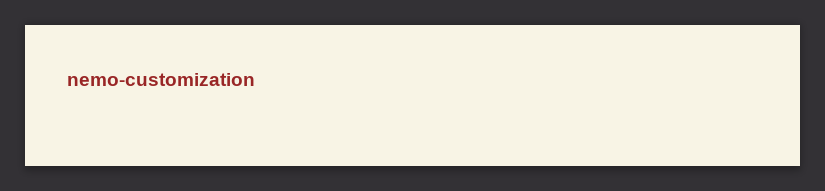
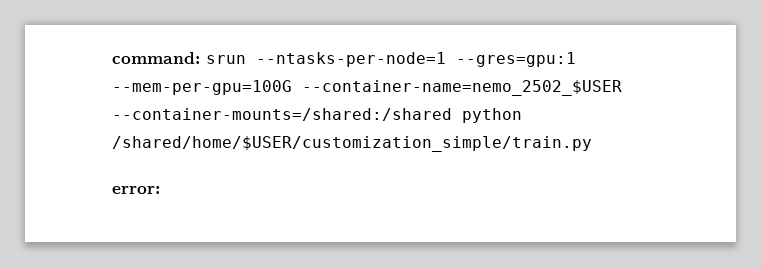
- nemo-customization
+ command: srun --ntasks-per-node=1 --gres=gpu:1 --mem-per-gpu=100G --container-name=nemo_2502_$USER --container-mounts=/shared:/shared python /shared/home/$USER/customization_simple/train.py
+ error:

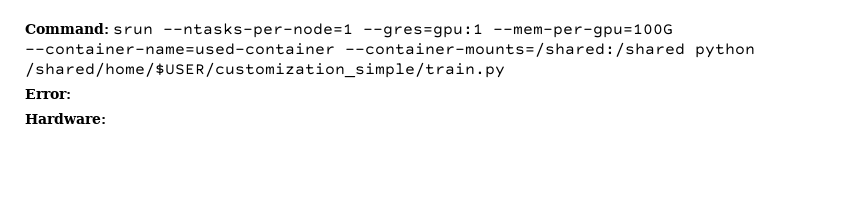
- command: srun --ntasks-per-node=1 --gres=gpu:1 --mem-per-gpu=100G --container-name=nemo_2502_$USER --container-mounts=/shared:/shared python /shared/home/$USER/customization_simple/train.py
+ Command: srun --ntasks-per-node=1 --gres=gpu:1 --mem-per-gpu=100G --container-name=used-container --container-mounts=/shared:/shared python /shared/home/$USER/customization_simple/train.py
- error:
+ Error:
+ Hardware:

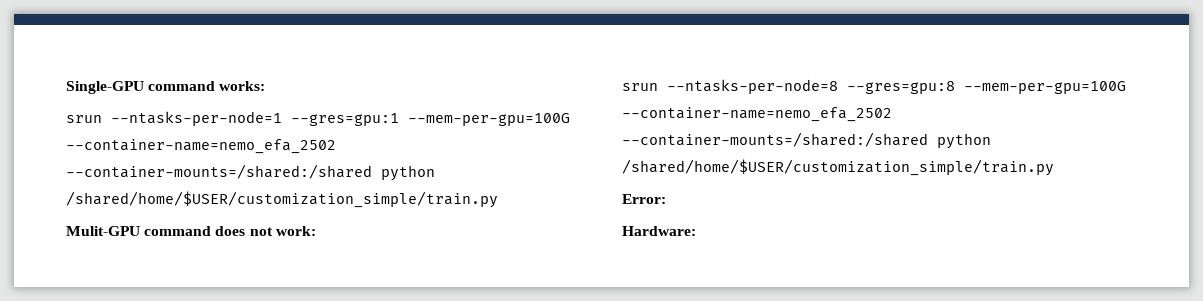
- Command: srun --ntasks-per-node=1 --gres=gpu:1 --mem-per-gpu=100G --container-name=used-container --container-mounts=/shared:/shared python /shared/home/$USER/customization_simple/train.py
+ Single-GPU command works:
+ srun --ntasks-per-node=1 --gres=gpu:1 --mem-per-gpu=100G --container-name=nemo_efa_2502 --container-mounts=/shared:/shared python /shared/home/$USER/customization_simple/train.py
+ Mulit-GPU command does not work:
+ srun --ntasks-per-node=8 --gres=gpu:8 --mem-per-gpu=100G --container-name=nemo_efa_2502 --container-mounts=/shared:/shared python /shared/home/$USER/customization_simple/train.py

